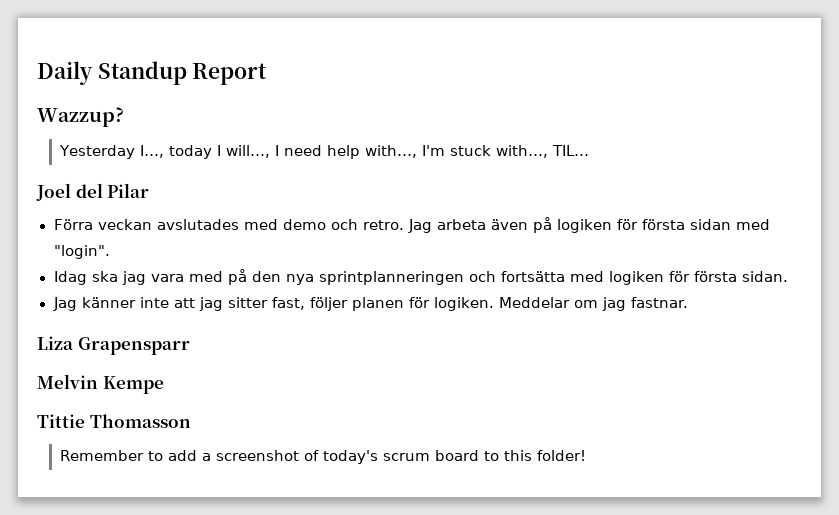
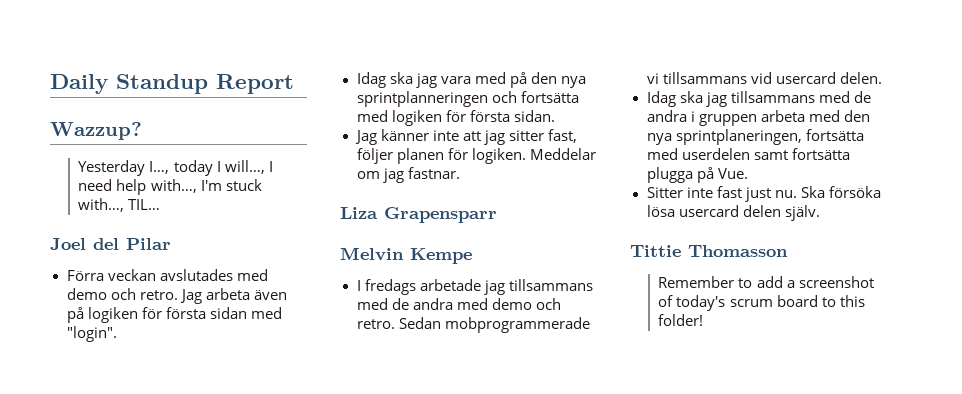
+ I fredags arbetade jag tillsammans med de andra med demo och retro. Sedan mobprogrammerade vi tillsammans vid usercard delen.
+ Idag ska jag tillsammans med de andra i gruppen arbeta med den nya sprintplaneringen, fortsätta med userdelen samt fortsätta plugga på Vue.
+ Sitter inte fast just nu. Ska försöka lösa usercard delen själv.

